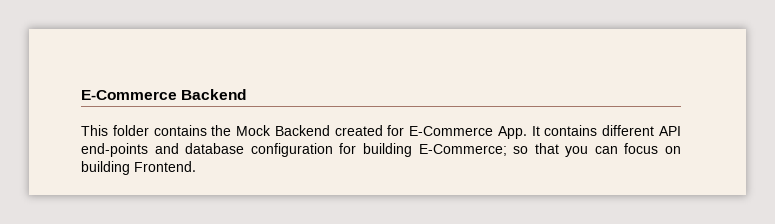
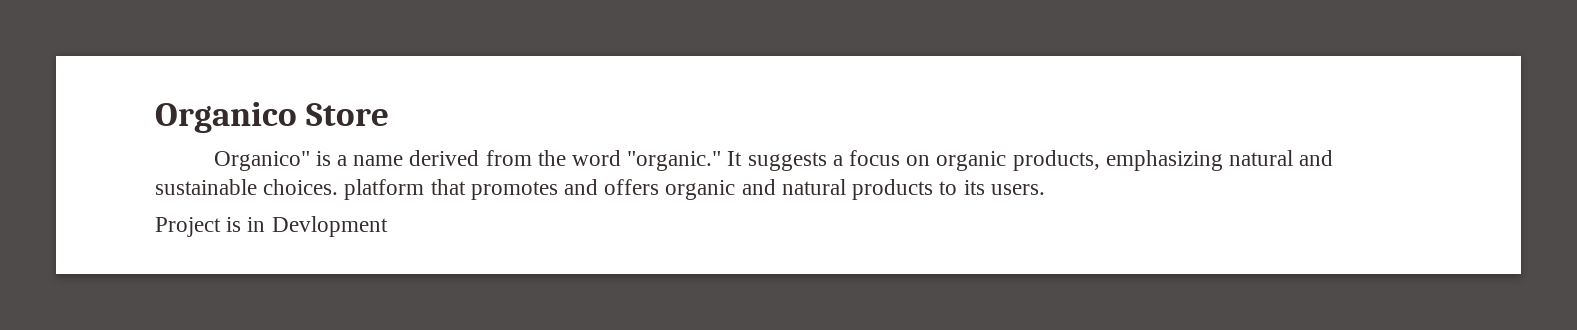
- E-Commerce Backend
- This folder contains the Mock Backend created for E-Commerce App. It contains different API end-points and database configuration for building E-Commerce; so that you can focus on building Frontend.
+ Organico Store
+ Organico" is a name derived from the word "organic." It suggests a focus on organic products, emphasizing natural and sustainable choices. platform that promotes and offers organic and natural products to its users.
+ Project is in Devlopment

